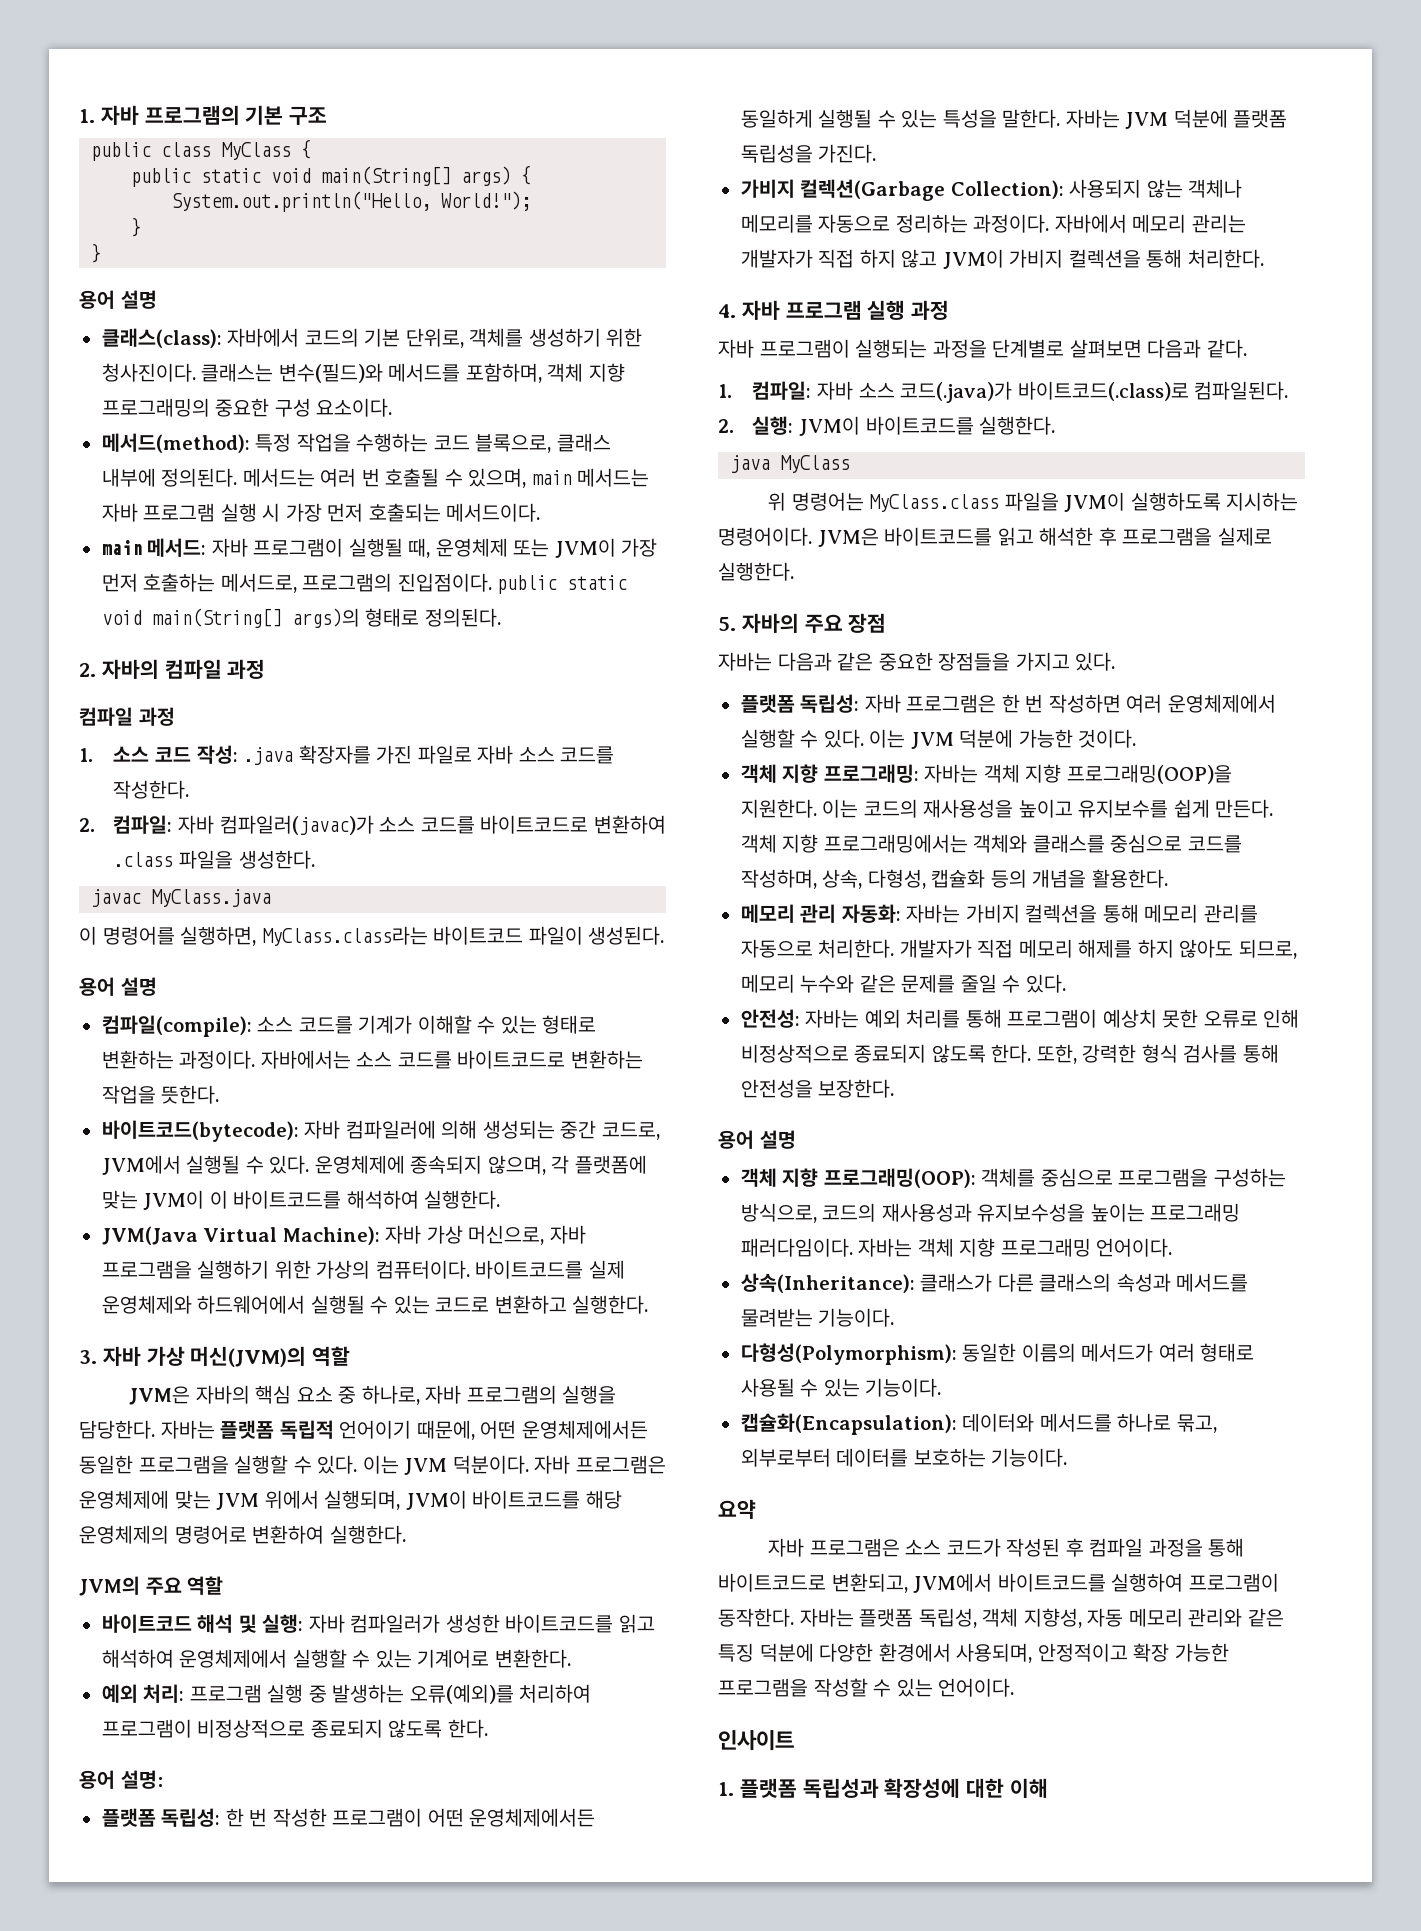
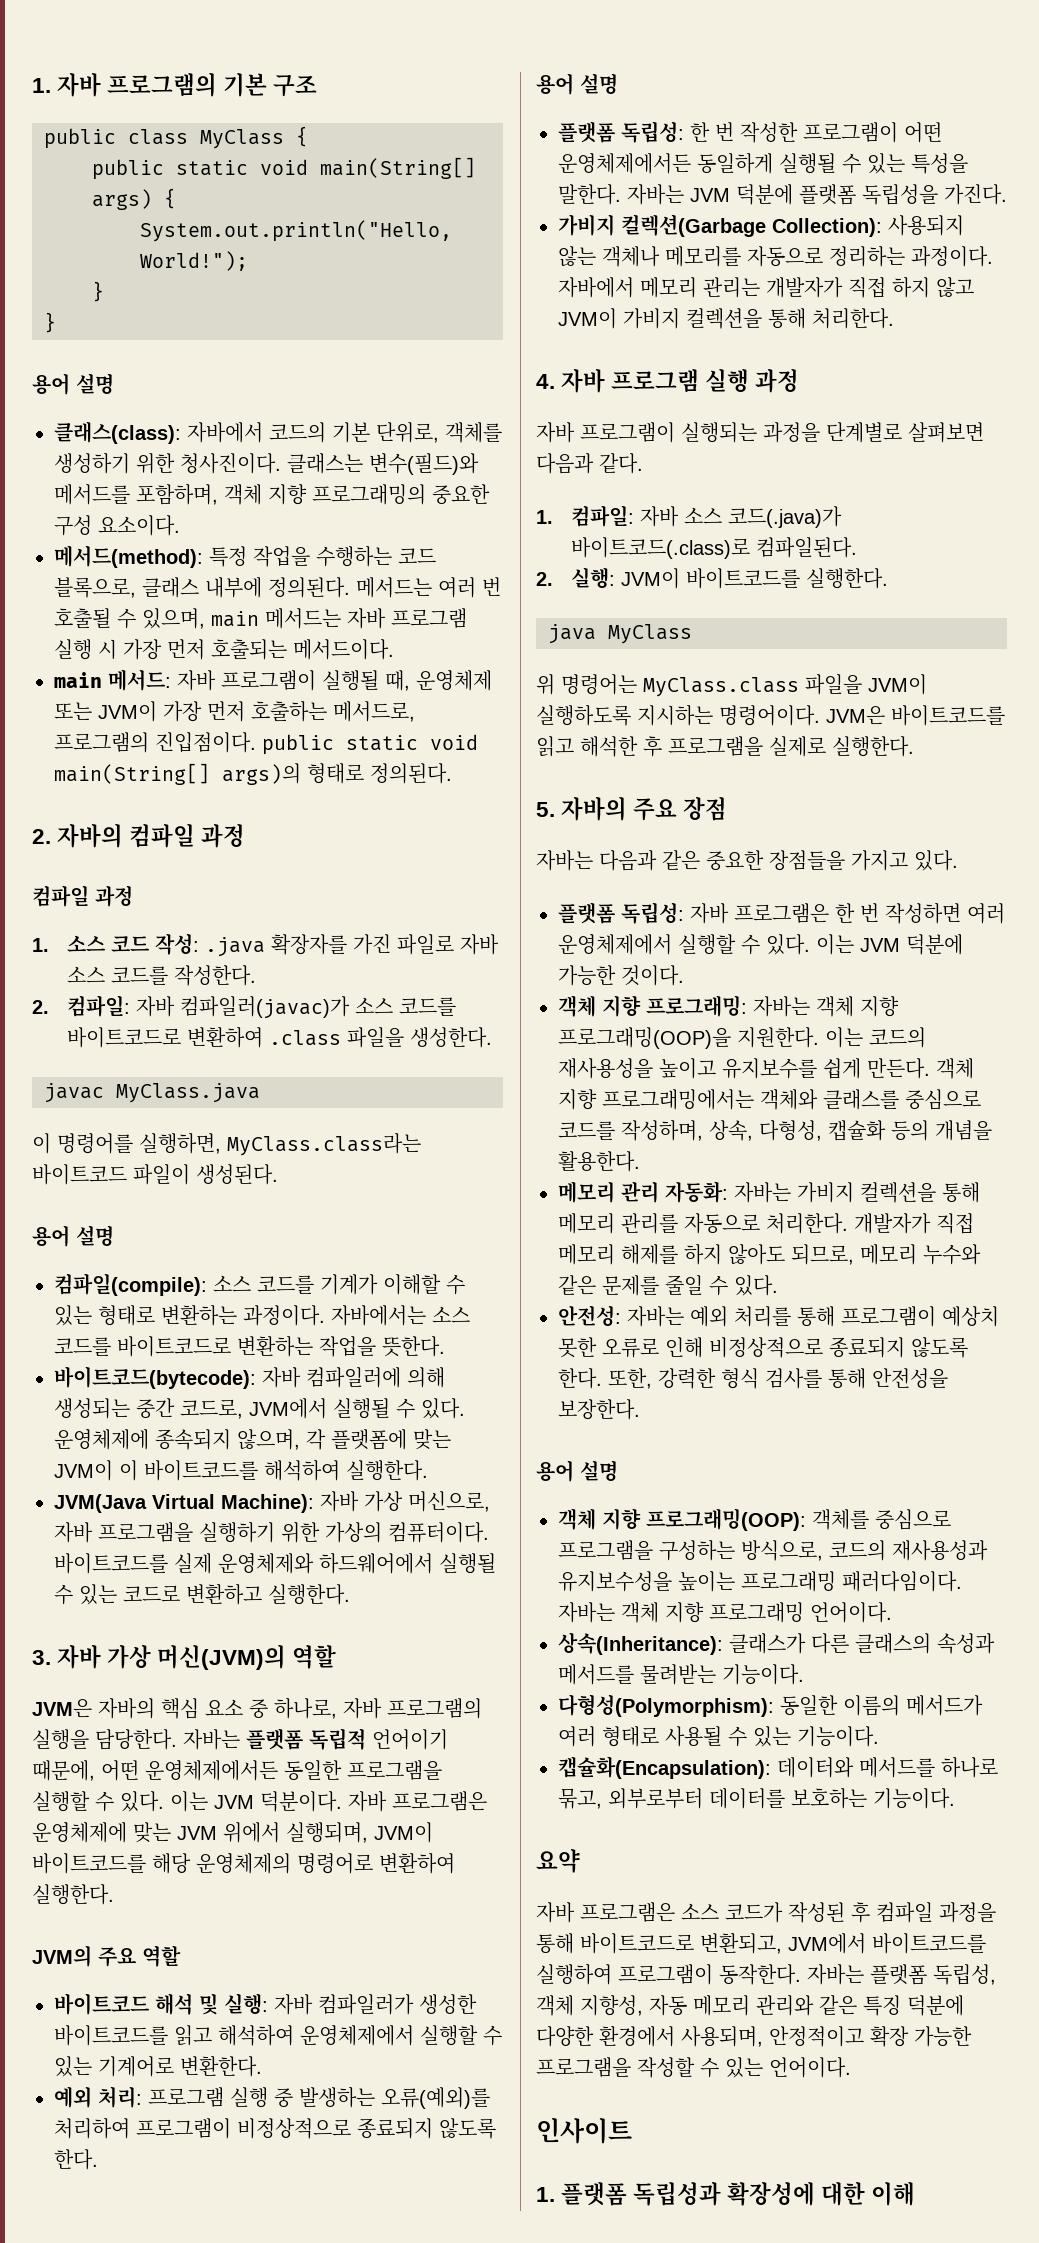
  예외 처리: 프로그램 실행 중 발생하는 오류(예외)를 처리하여 프로그램이 비정상적으로 종료되지 않도록 한다.
- 용어 설명:
+ 용어 설명

